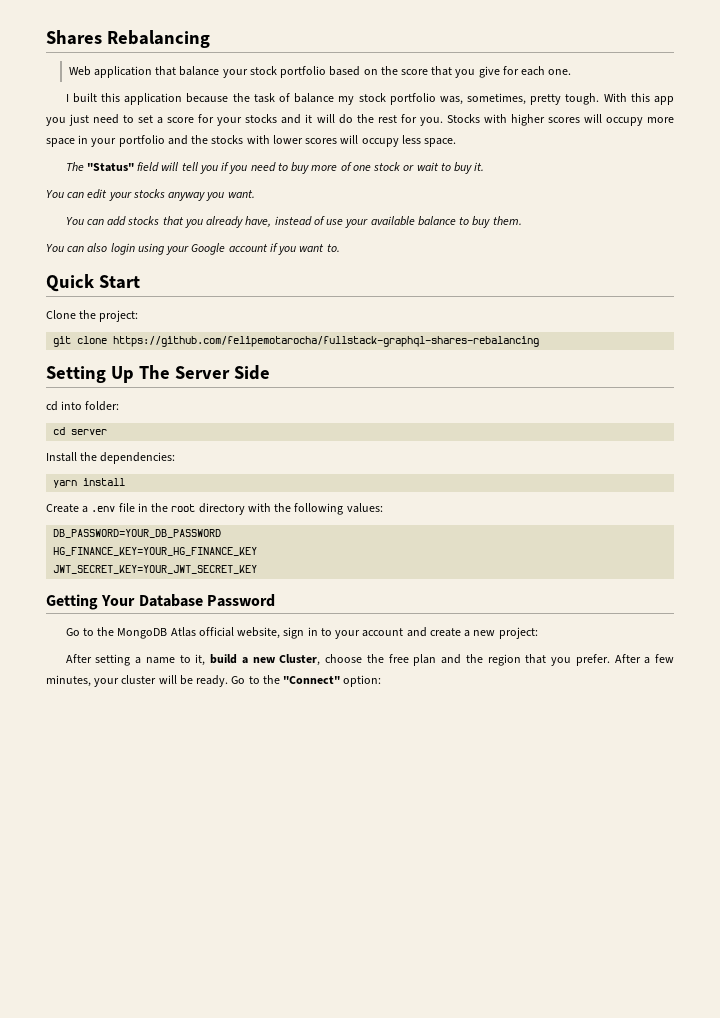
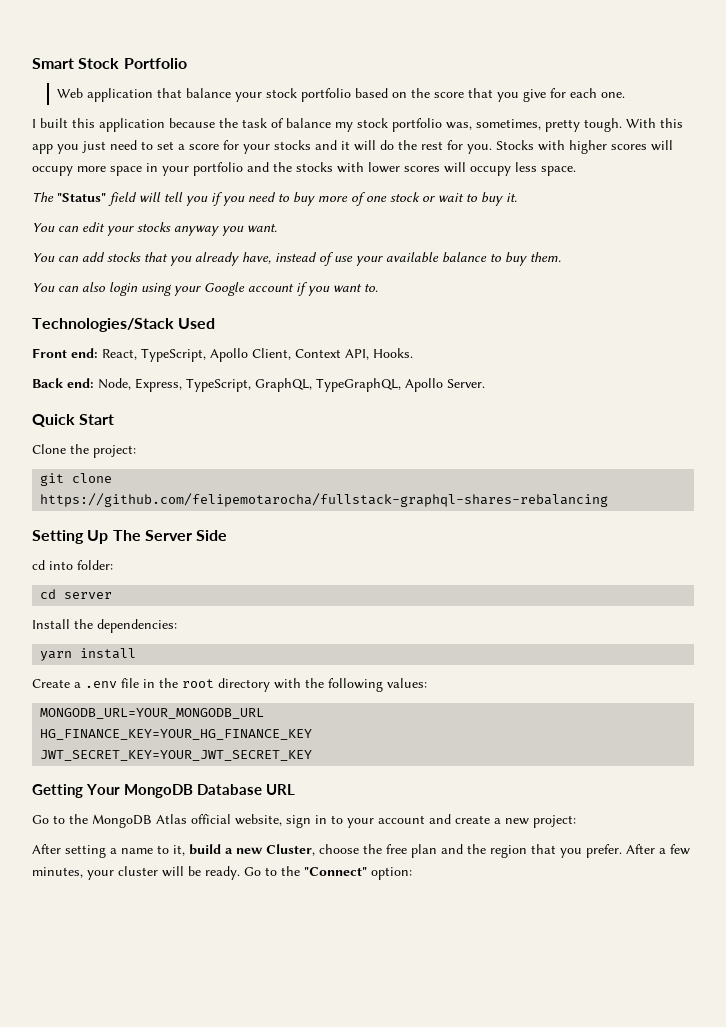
- Shares Rebalancing
+ Smart Stock Portfolio
+ Technologies/Stack Used
+ Front end: React, TypeScript, Apollo Client, Context API, Hooks.
+ Back end: Node, Express, TypeScript, GraphQL, TypeGraphQL, Apollo Server.
- DB_PASSWORD=YOUR_DB_PASSWORD
+ MONGODB_URL=YOUR_MONGODB_URL
- Getting Your Database Password
+ Getting Your MongoDB Database URL

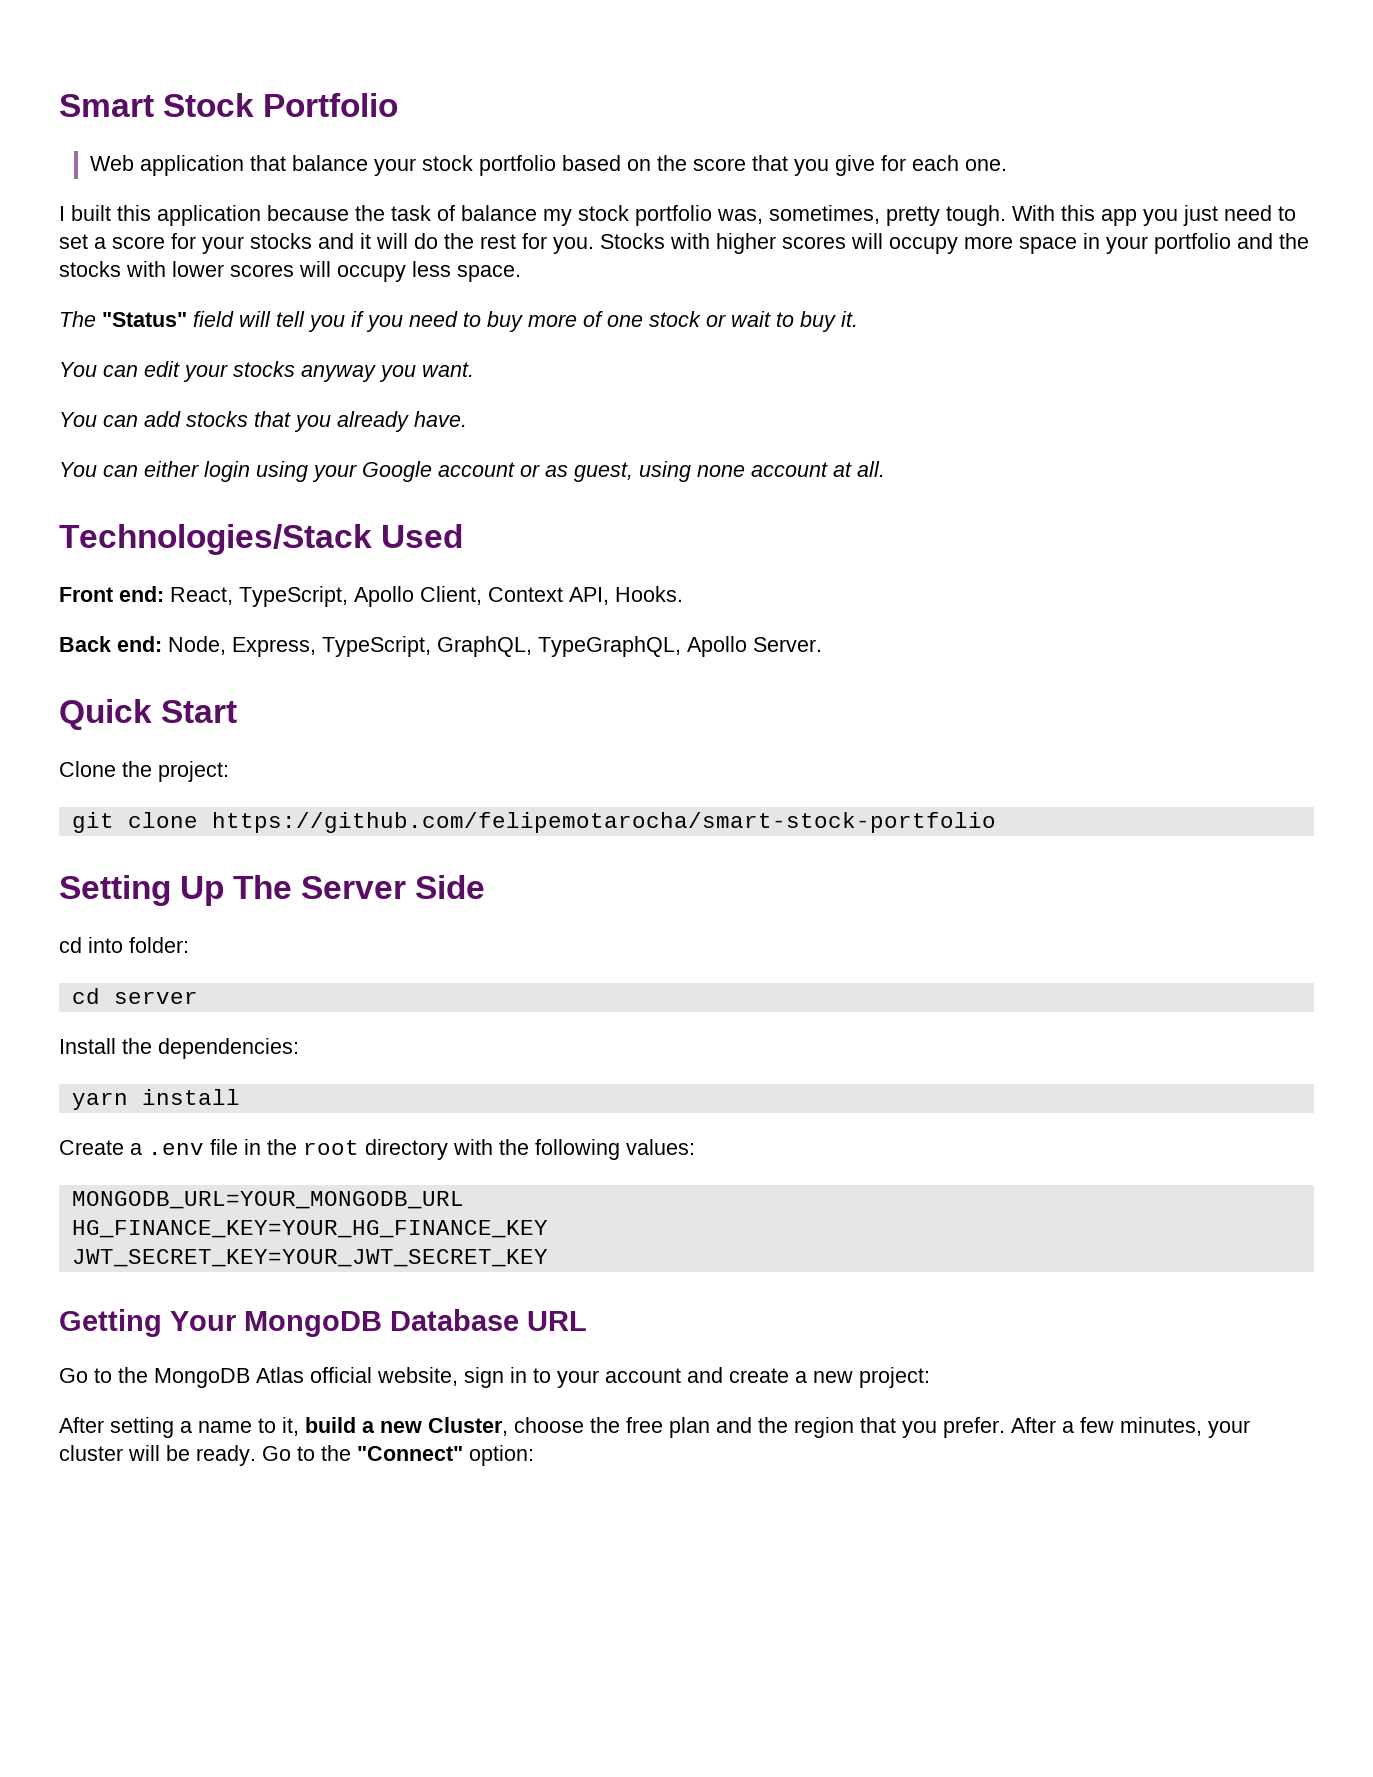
- You can add stocks that you already have, instead of use your available balance to buy them.
- You can also login using your Google account if you want to.
+ You can add stocks that you already have.
+ You can either login using your Google account or as guest, using none account at all.
- git clone https://github.com/felipemotarocha/fullstack-graphql-shares-rebalancing
+ git clone https://github.com/felipemotarocha/smart-stock-portfolio

